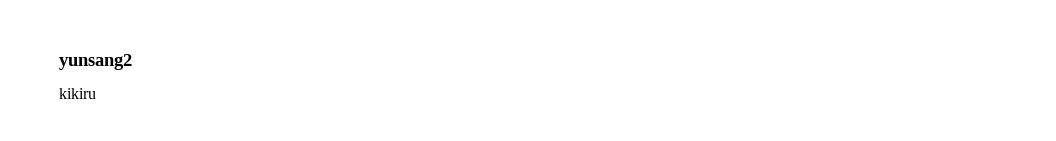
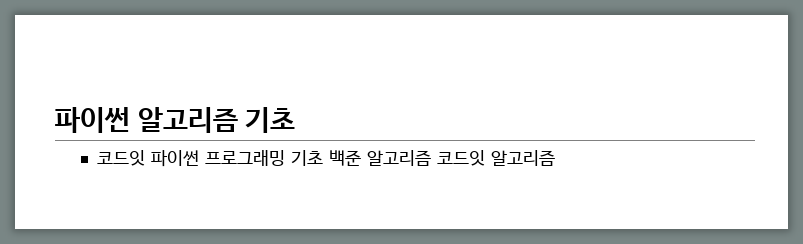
- yunsang2
- kikiru
+ 파이썬 알고리즘 기초
+ 코드잇 파이썬 프로그래밍 기초 백준 알고리즘 코드잇 알고리즘

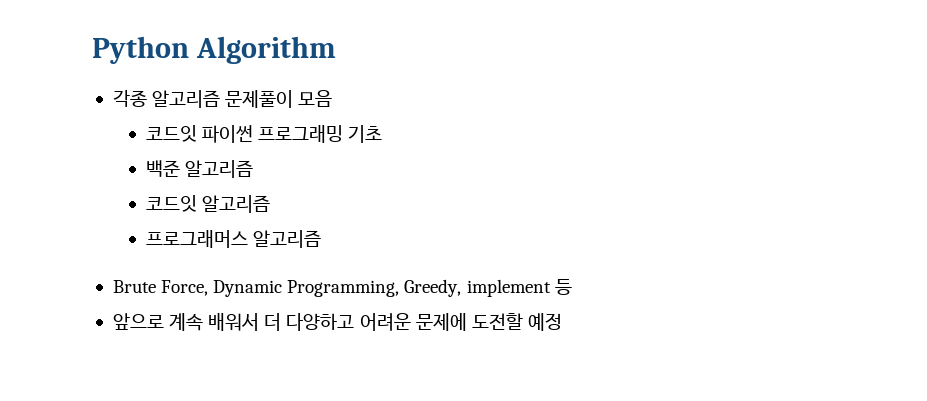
- 파이썬 알고리즘 기초
+ Python Algorithm
+ 각종 알고리즘 문제풀이 모음
- 코드잇 파이썬 프로그래밍 기초 백준 알고리즘 코드잇 알고리즘
+ 코드잇 파이썬 프로그래밍 기초
+ 백준 알고리즘
+ 코드잇 알고리즘
+ 프로그래머스 알고리즘
+ Brute Force, Dynamic Programming, Greedy, implement 등
+ 앞으로 계속 배워서 더 다양하고 어려운 문제에 도전할 예정

